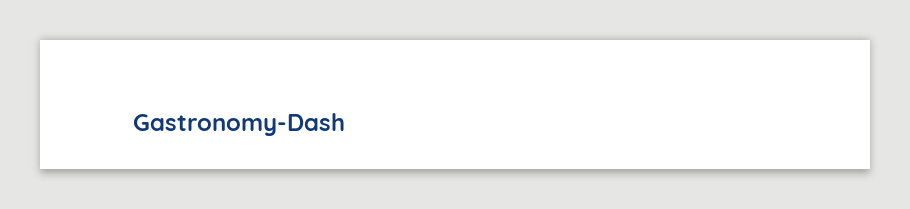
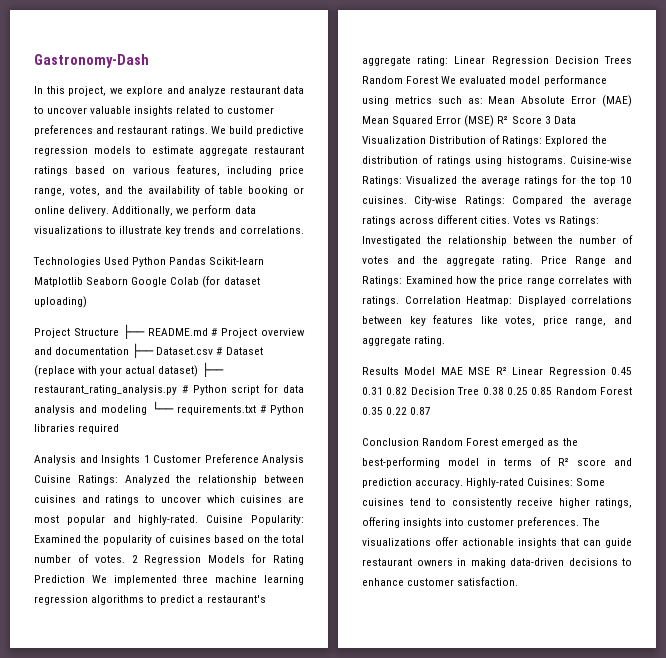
+ In this project, we explore and analyze restaurant data to uncover valuable insights related to customer preferences and restaurant ratings. We build predictive regression models to estimate aggregate restaurant ratings based on various features, including price range, votes, and the availability of table booking or online delivery. Additionally, we perform data visualizations to illustrate key trends and correlations.
+ Technologies Used Python Pandas Scikit-learn Matplotlib Seaborn Google Colab (for dataset uploading)
+ Project Structure ├── README.md # Project overview and documentation ├── Dataset.csv # Dataset (replace with your actual dataset) ├── restaurant_rating_analysis.py # Python script for data analysis and modeling └── requirements.txt # Python libraries required
+ Analysis and Insights 1 Customer Preference Analysis Cuisine Ratings: Analyzed the relationship between cuisines and ratings to uncover which cuisines are most popular and highly-rated. Cuisine Popularity: Examined the popularity of cuisines based on the total number of votes. 2 Regression Models for Rating Prediction We implemented three machine learning regression algorithms to predict a restaurant's aggregate rating: Linear Regression Decision Trees Random Forest We evaluated model performance using metrics such as: Mean Absolute Error (MAE) Mean Squared Error (MSE) R² Score 3 Data Visualization Distribution of Ratings: Explored the distribution of ratings using histograms. Cuisine-wise Ratings: Visualized the average ratings for the top 10 cuisines. City-wise Ratings: Compared the average ratings across different cities. Votes vs Ratings: Investigated the relationship between the number of votes and the aggregate rating. Price Range and Ratings: Examined how the price range correlates with ratings. Correlation Heatmap: Displayed correlations between key features like votes, price range, and aggregate rating.
+ Results Model MAE MSE R² Linear Regression 0.45 0.31 0.82 Decision Tree 0.38 0.25 0.85 Random Forest 0.35 0.22 0.87
+ Conclusion Random Forest emerged as the best-performing model in terms of R² score and prediction accuracy. Highly-rated Cuisines: Some cuisines tend to consistently receive higher ratings, offering insights into customer preferences. The visualizations offer actionable insights that can guide restaurant owners in making data-driven decisions to enhance customer satisfaction.

